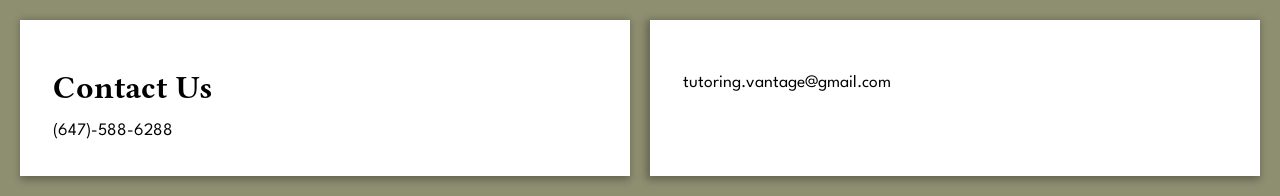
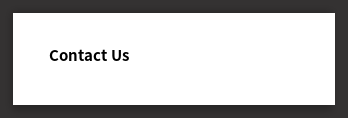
- (647)-588-6288
- tutoring.vantage@gmail.com

